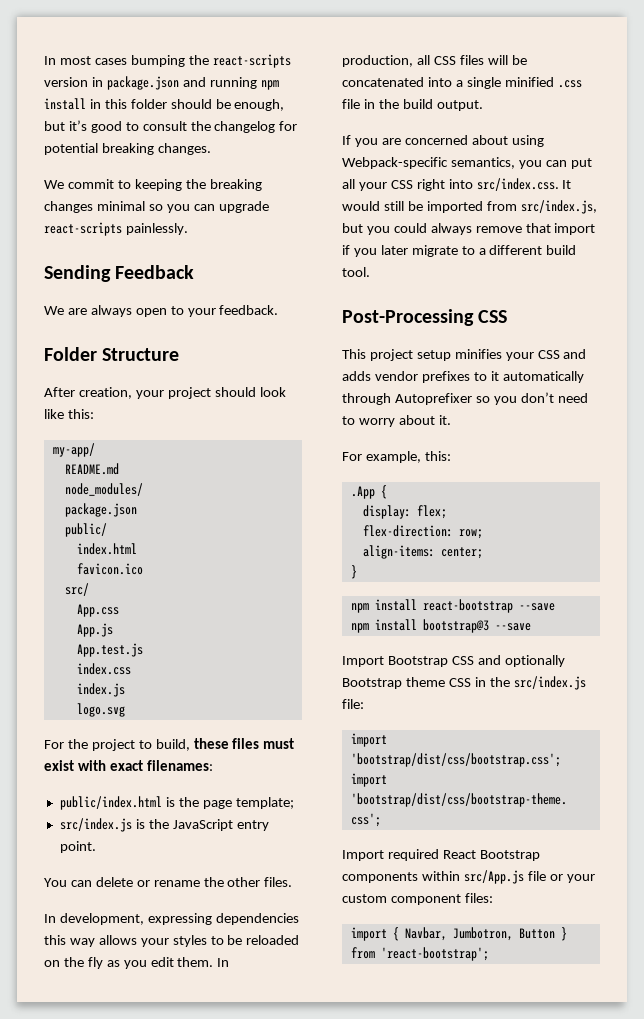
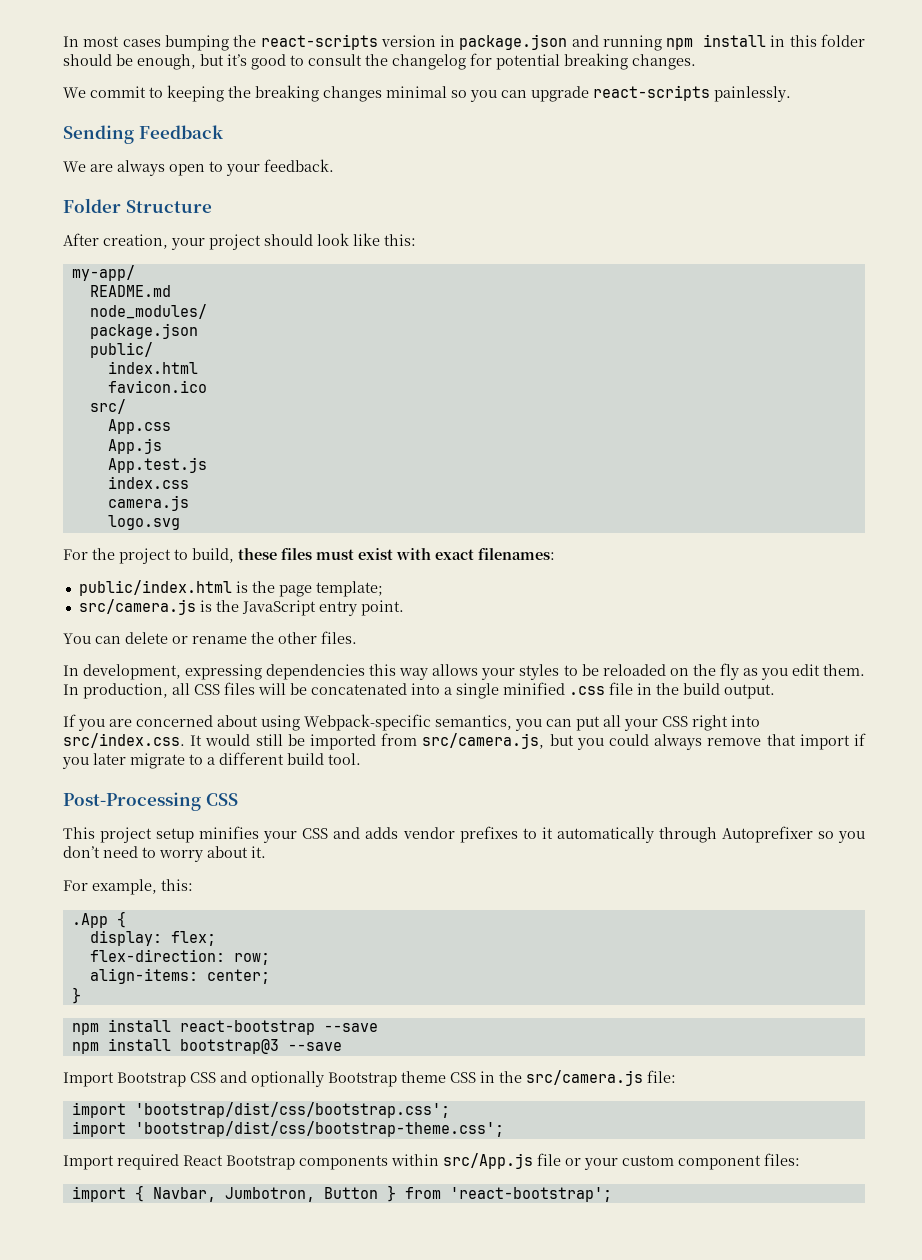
- index.js
+ camera.js
- src/index.js is the JavaScript entry point.
+ src/camera.js is the JavaScript entry point.
- If you are concerned about using Webpack-specific semantics, you can put all your CSS right into src/index.css. It would still be imported from src/index.js, but you could always remove that import if you later migrate to a different build tool.
+ If you are concerned about using Webpack-specific semantics, you can put all your CSS right into src/index.css. It would still be imported from src/camera.js, but you could always remove that import if you later migrate to a different build tool.
- Import Bootstrap CSS and optionally Bootstrap theme CSS in the src/index.js file:
+ Import Bootstrap CSS and optionally Bootstrap theme CSS in the src/camera.js file:

